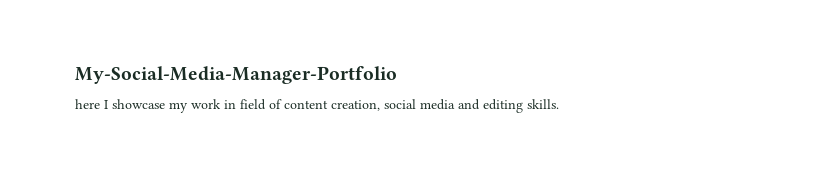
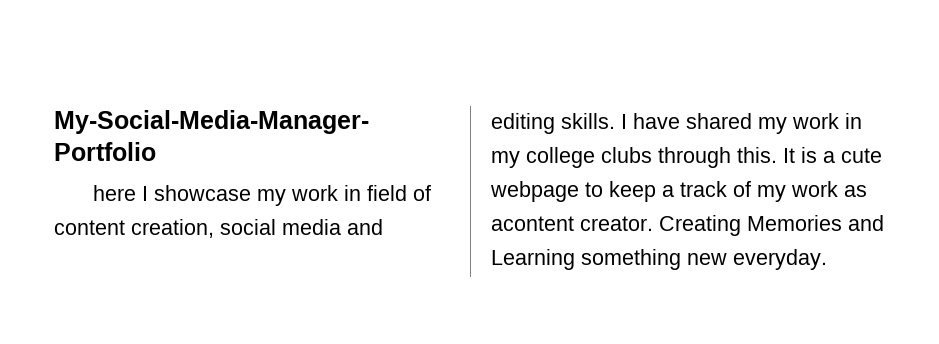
+ I have shared my work in my college clubs through this. It is a cute webpage to keep a track of my work as acontent creator. Creating Memories and Learning something new everyday.

